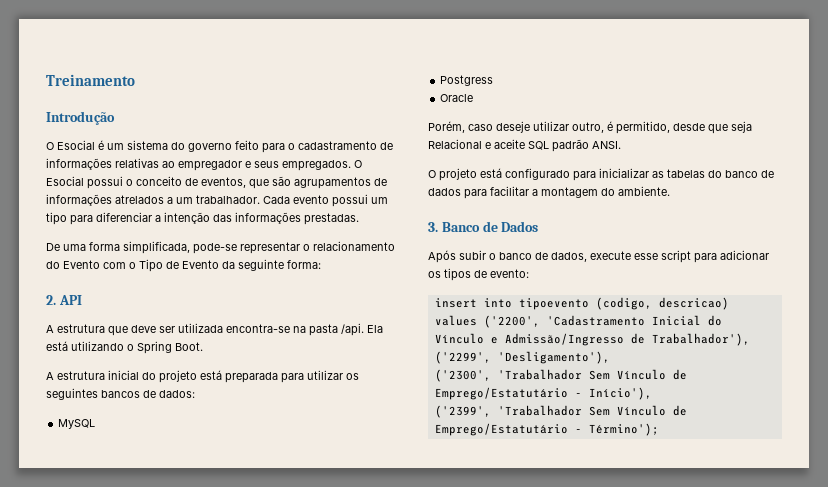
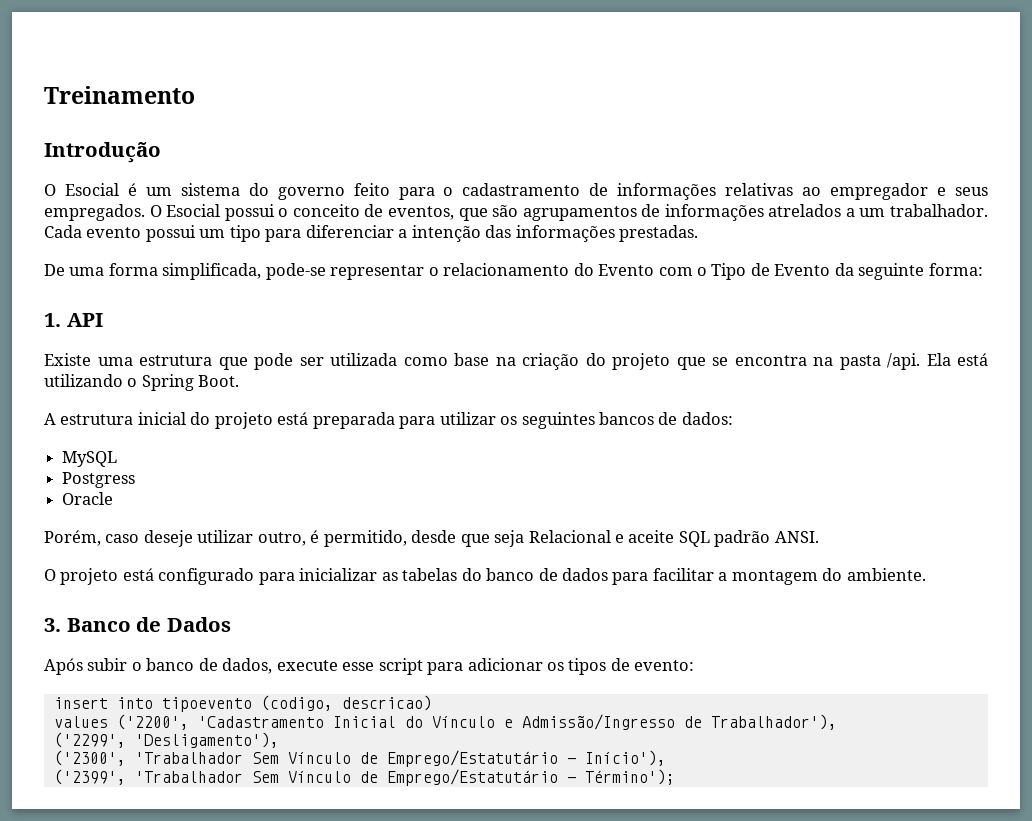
- 2. API
+ 1. API
- A estrutura que deve ser utilizada encontra-se na pasta /api.
+ Existe uma estrutura que pode ser utilizada como base na criação do projeto que se encontra na pasta /api.

